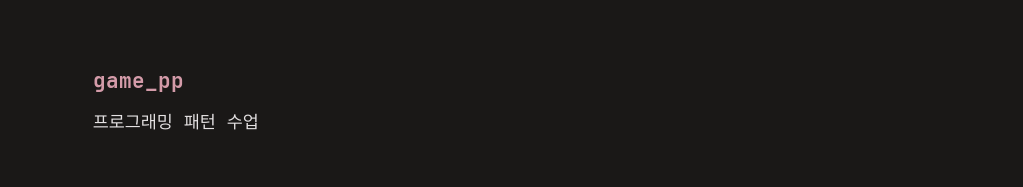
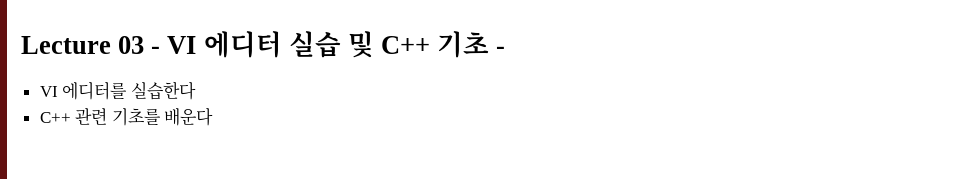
- game_pp
- 프로그래밍 패턴 수업
+ Lecture 03 - VI 에디터 실습 및 C++ 기초 -
+ VI 에디터를 실습한다
+ C++ 관련 기초를 배운다

